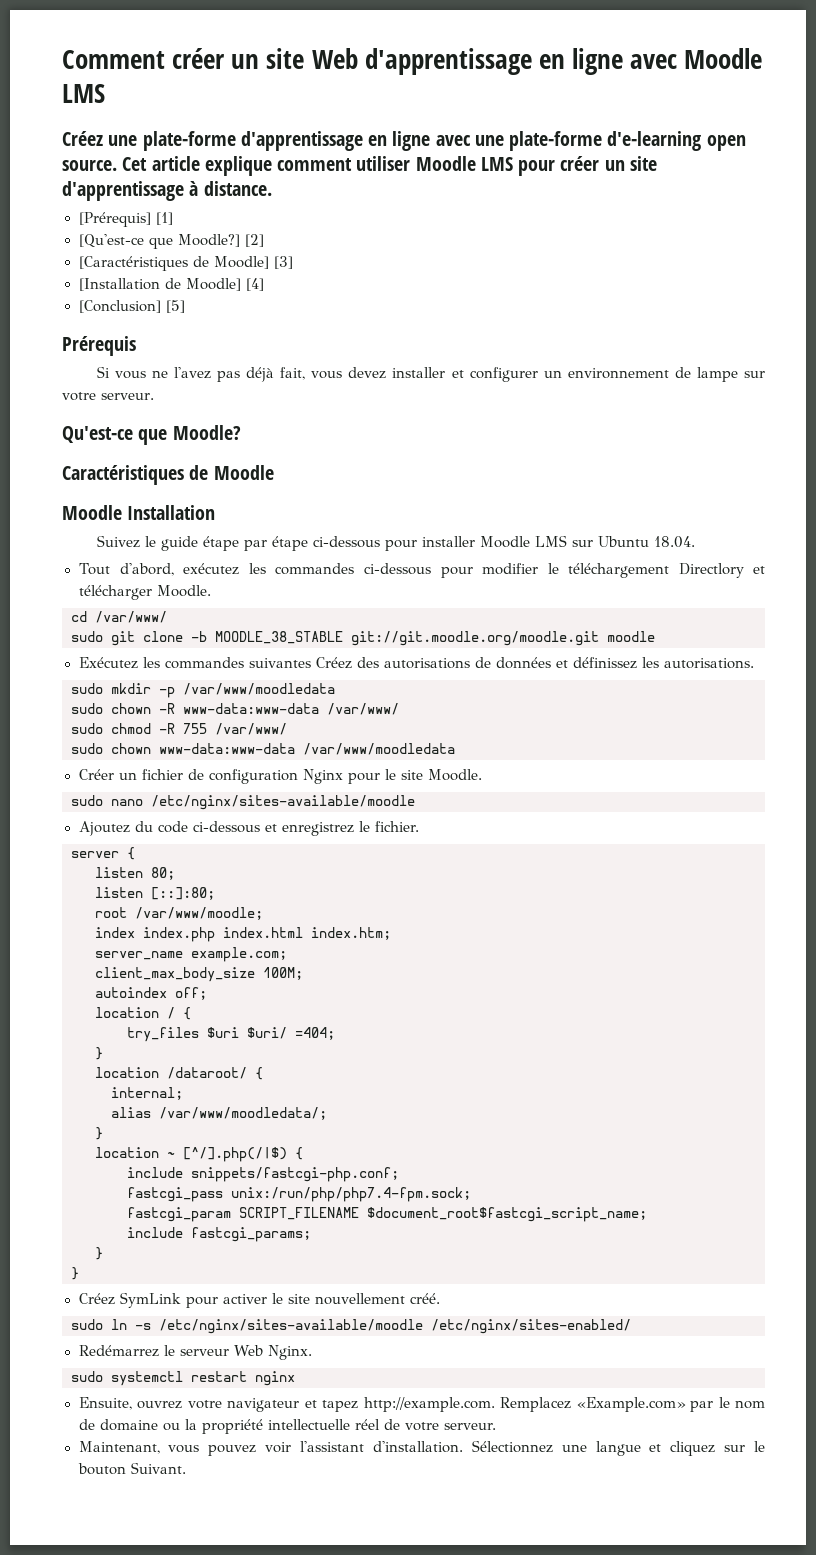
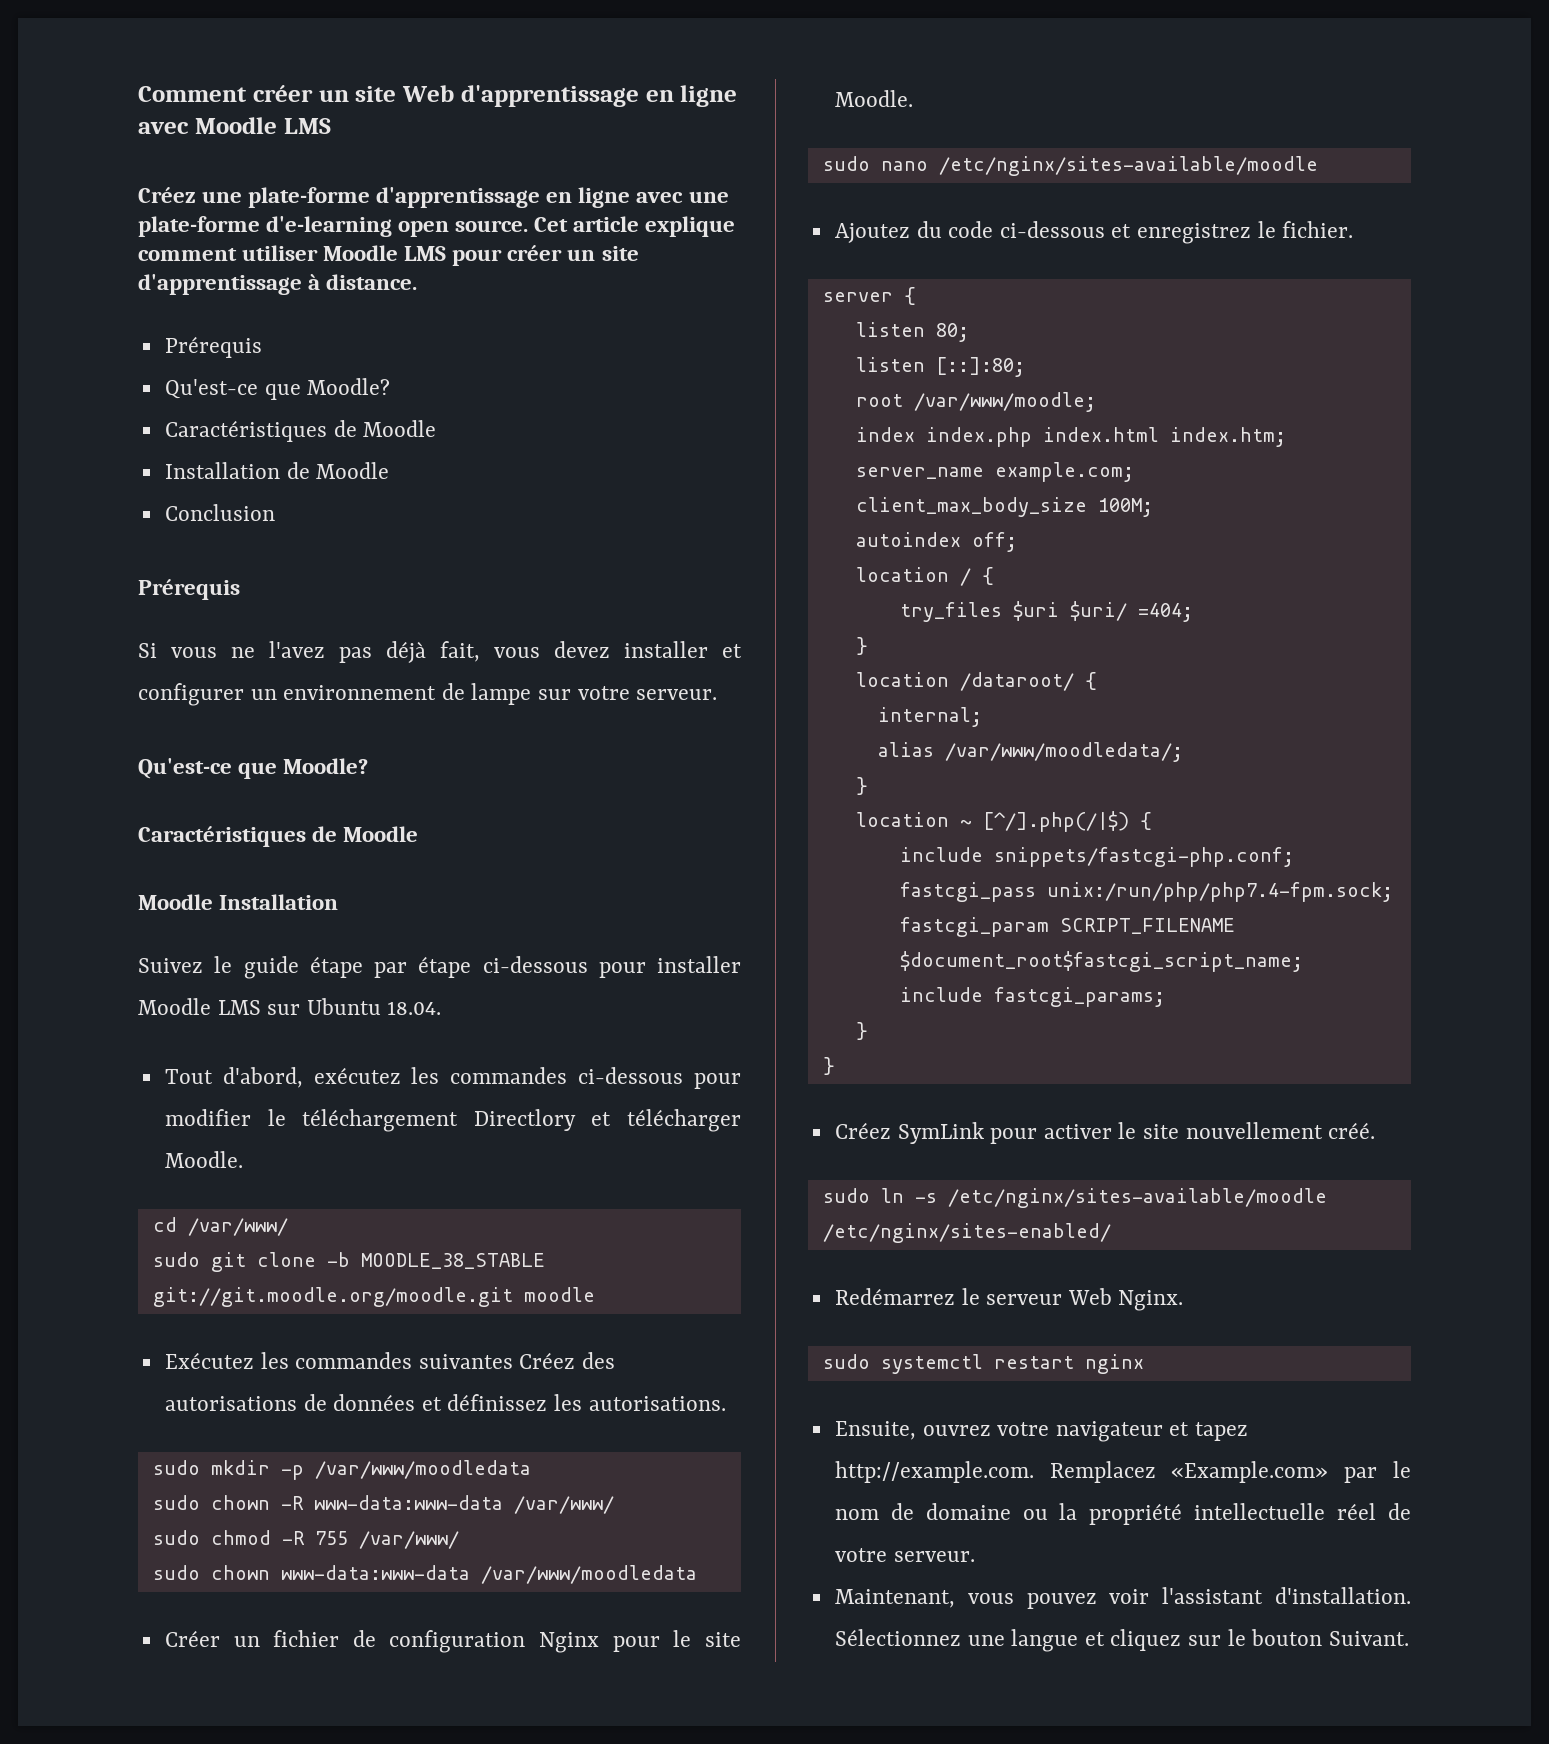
  Cet article explique comment utiliser Moodle LMS pour créer un site d'apprentissage à distance.
- [Prérequis] [1]
- [Qu'est-ce que Moodle?] [2]
- [Caractéristiques de Moodle] [3]
- [Installation de Moodle] [4]
- [Conclusion] [5]
+ Prérequis
+ Qu'est-ce que Moodle?
+ Caractéristiques de Moodle
+ Installation de Moodle
+ Conclusion

